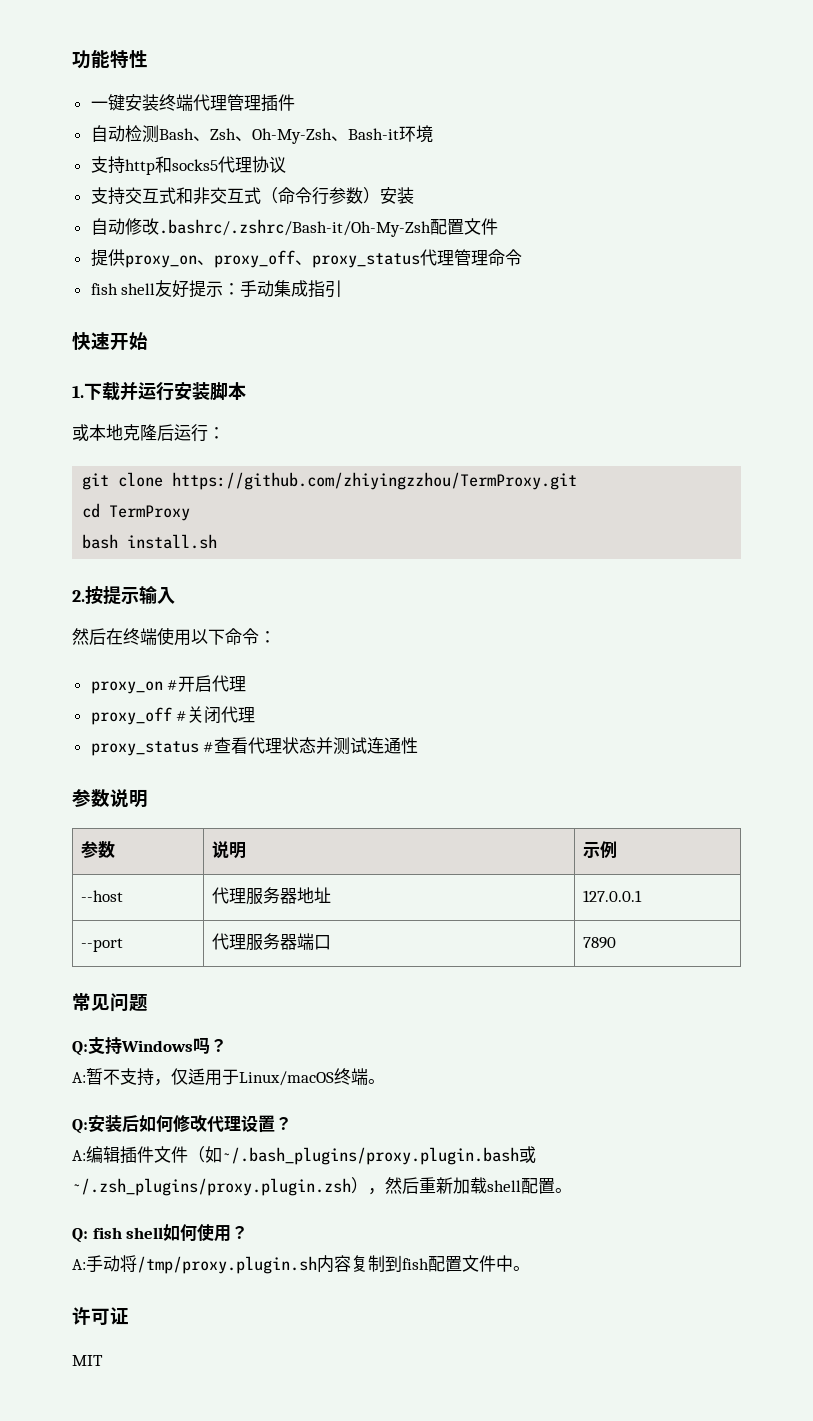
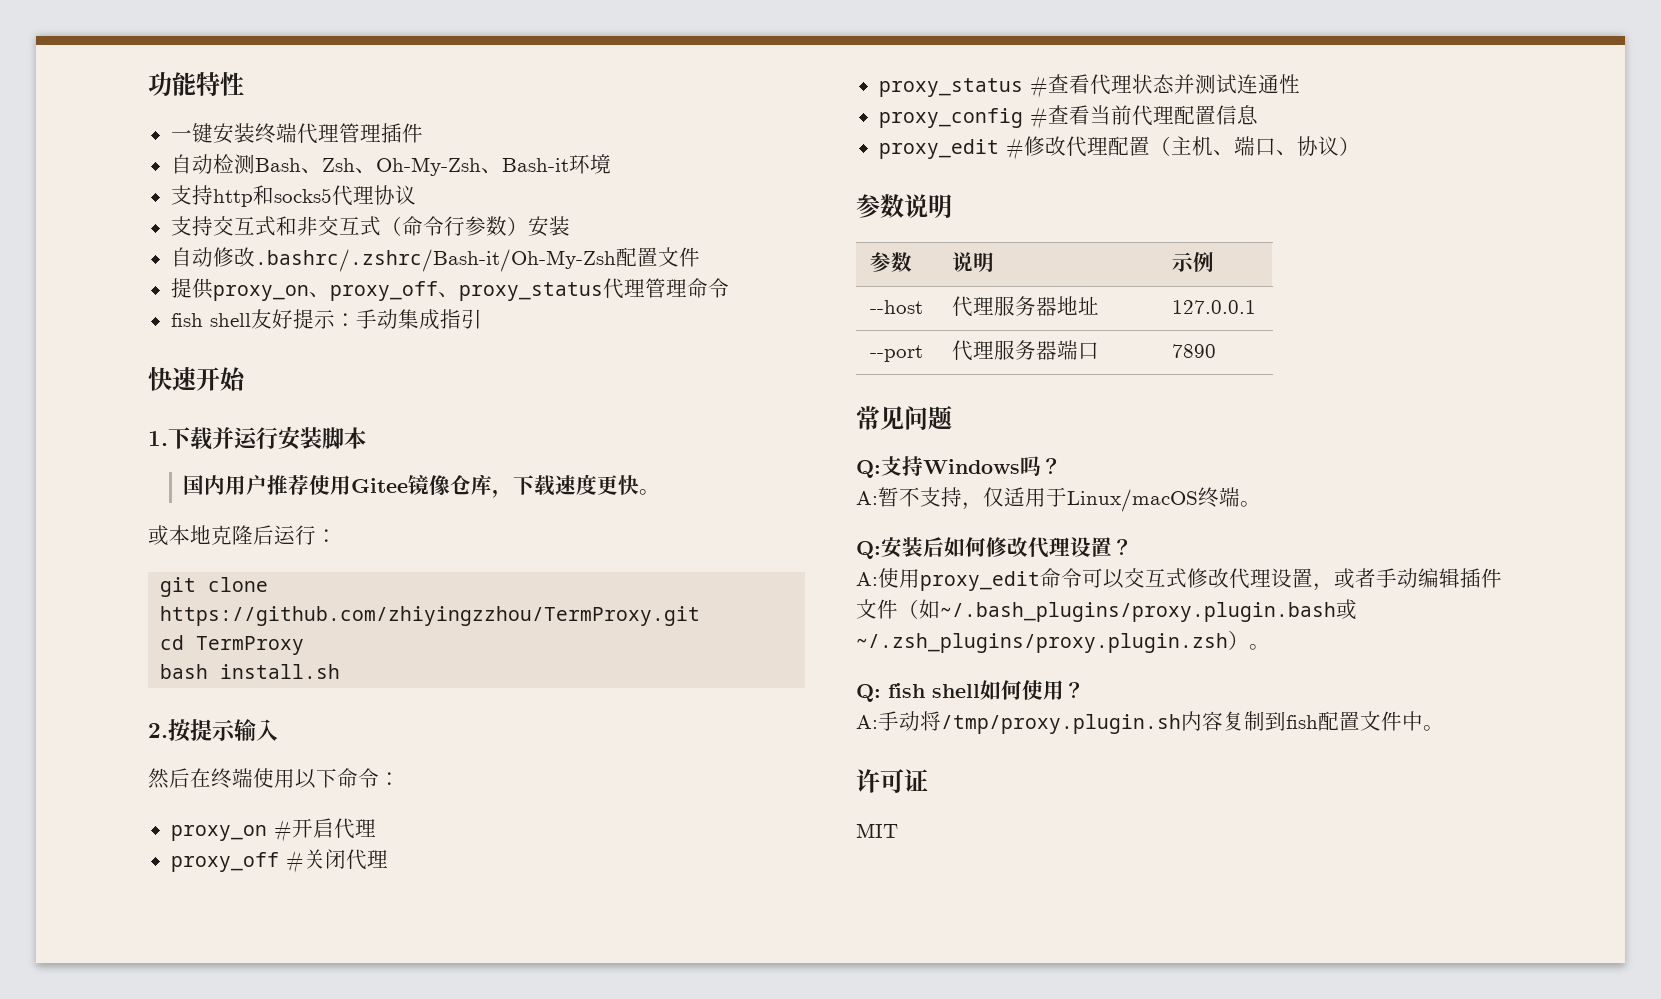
+ 国内用户推荐使用Gitee镜像仓库，下载速度更快。
+ proxy_config #查看当前代理配置信息
+ proxy_edit #修改代理配置（主机、端口、协议）
- A:编辑插件文件（如~/.bash_plugins/proxy.plugin.bash或~/.zsh_plugins/proxy.plugin.zsh），然后重新加载shell配置。
+ A:使用proxy_edit命令可以交互式修改代理设置，或者手动编辑插件文件（如~/.bash_plugins/proxy.plugin.bash或~/.zsh_plugins/proxy.plugin.zsh）。

